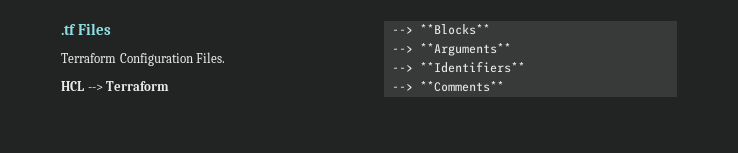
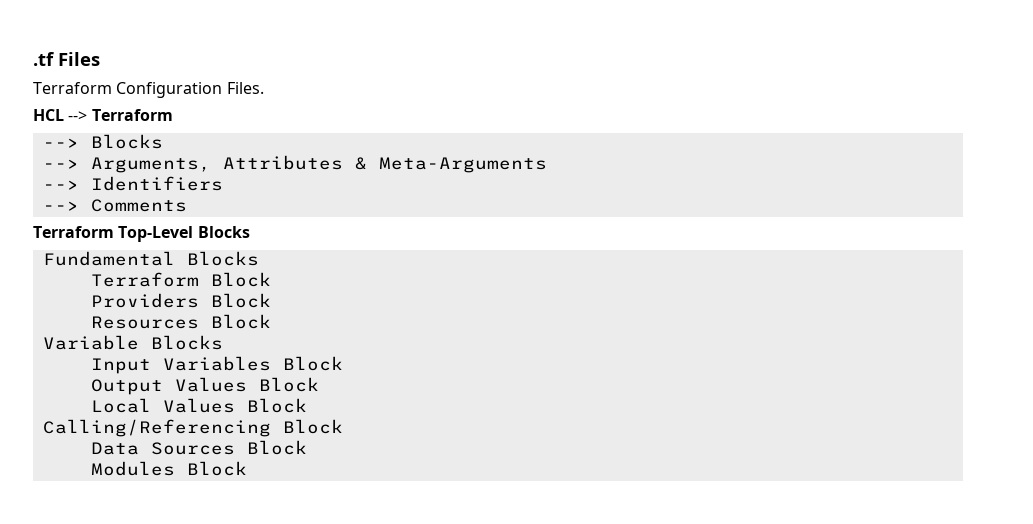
- --> **Blocks**
- --> **Arguments**
- --> **Identifiers**
- --> **Comments**
+ --> Blocks
+ --> Arguments, Attributes & Meta-Arguments
+ --> Identifiers
+ --> Comments
+ Terraform Top-Level Blocks
+ Fundamental Blocks
+ Terraform Block
+ Providers Block
+ Resources Block
+ Variable Blocks
+ Input Variables Block
+ Output Values Block
+ Local Values Block
+ Calling/Referencing Block
+ Data Sources Block
+ Modules Block

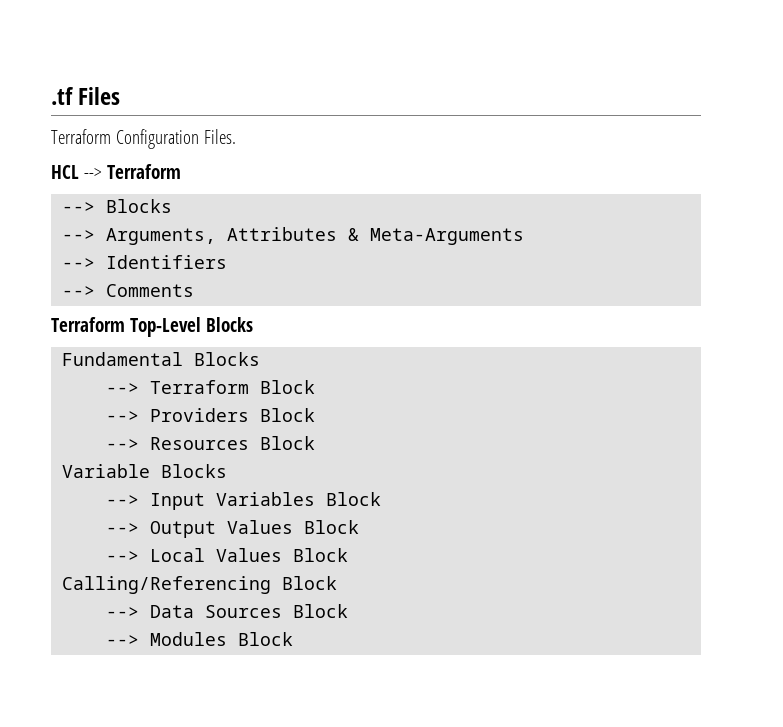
- Terraform Block
+ --> Terraform Block
- Providers Block
+ --> Providers Block
- Resources Block
+ --> Resources Block
- Input Variables Block
+ --> Input Variables Block
- Output Values Block
+ --> Output Values Block
- Local Values Block
+ --> Local Values Block
- Data Sources Block
+ --> Data Sources Block
- Modules Block
+ --> Modules Block

